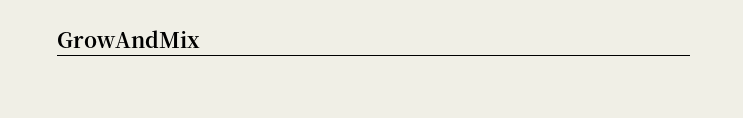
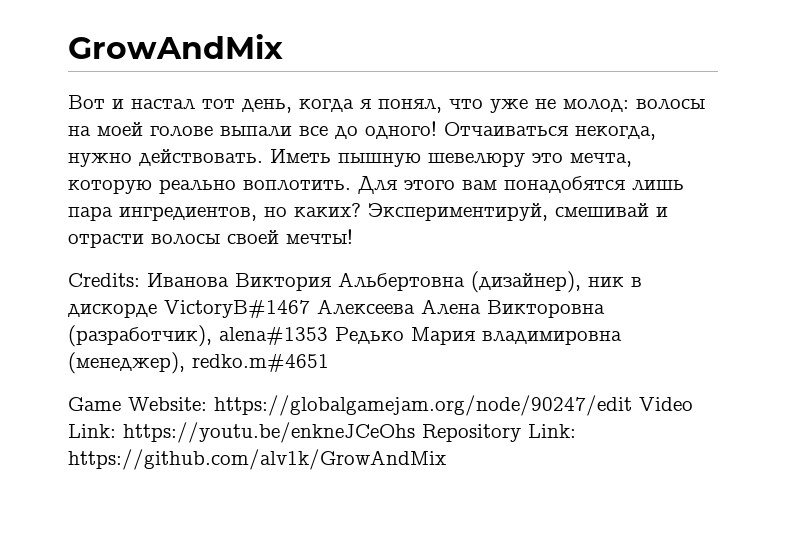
+ Вот и настал тот день, когда я понял, что уже не молод: волосы на моей голове выпали все до одного! Отчаиваться некогда, нужно действовать. Иметь пышную шевелюру это мечта, которую реально воплотить. Для этого вам понадобятся лишь пара ингредиентов, но каких? Экспериментируй, смешивай и отрасти волосы своей мечты!
+ Credits: Иванова Виктория Альбертовна (дизайнер), ник в дискорде VictoryB#1467 Алексеева Алена Викторовна (разработчик), alena#1353 Редько Мария владимировна (менеджер), redko.m#4651
+ Game Website: https://globalgamejam.org/node/90247/edit Video Link: https://youtu.be/enkneJCeOhs Repository Link: https://github.com/alv1k/GrowAndMix

